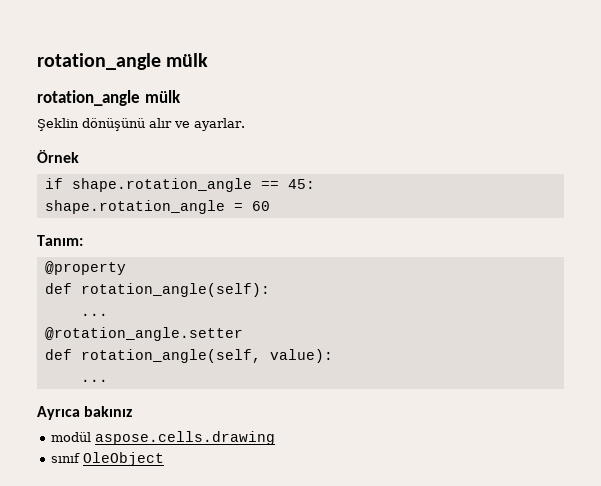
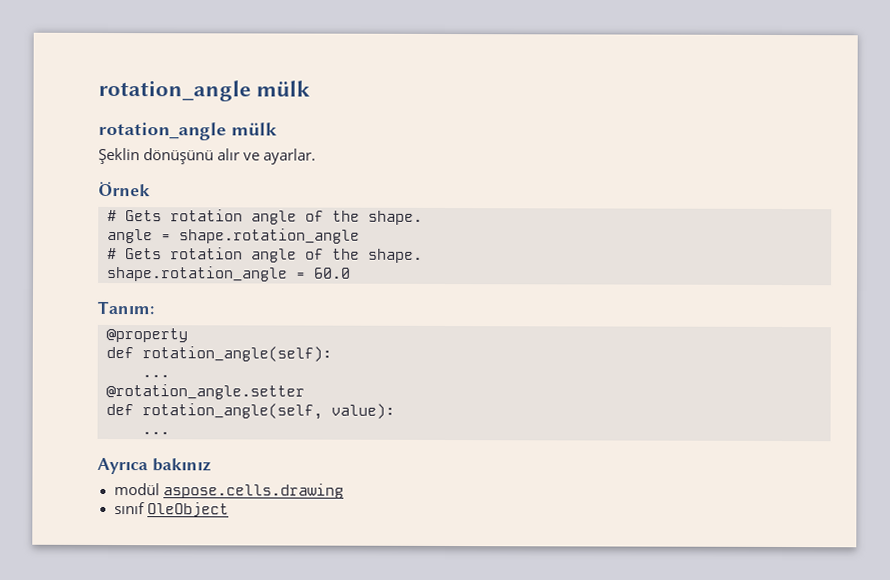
  Örnek
- if shape.rotation_angle == 45:
+ # Gets rotation angle of the shape.
+ angle = shape.rotation_angle
+ # Gets rotation angle of the shape.
- shape.rotation_angle = 60
+ shape.rotation_angle = 60.0

